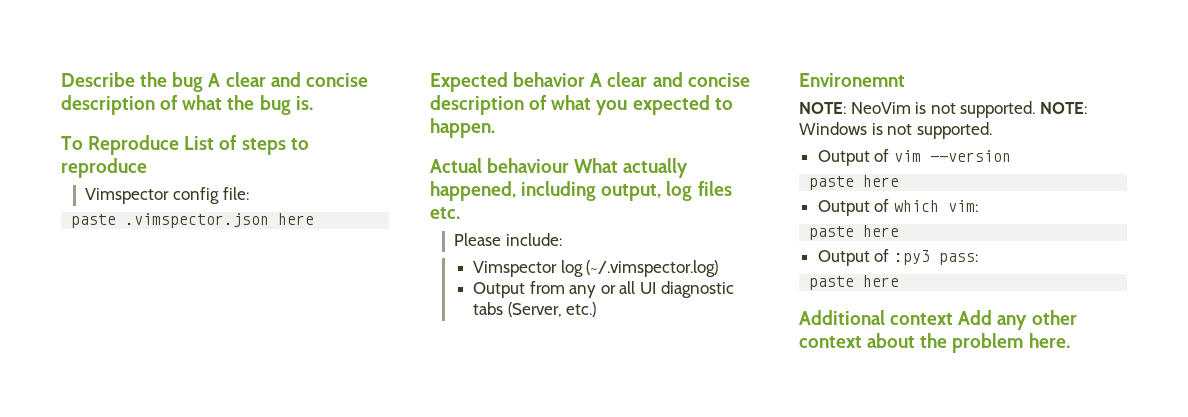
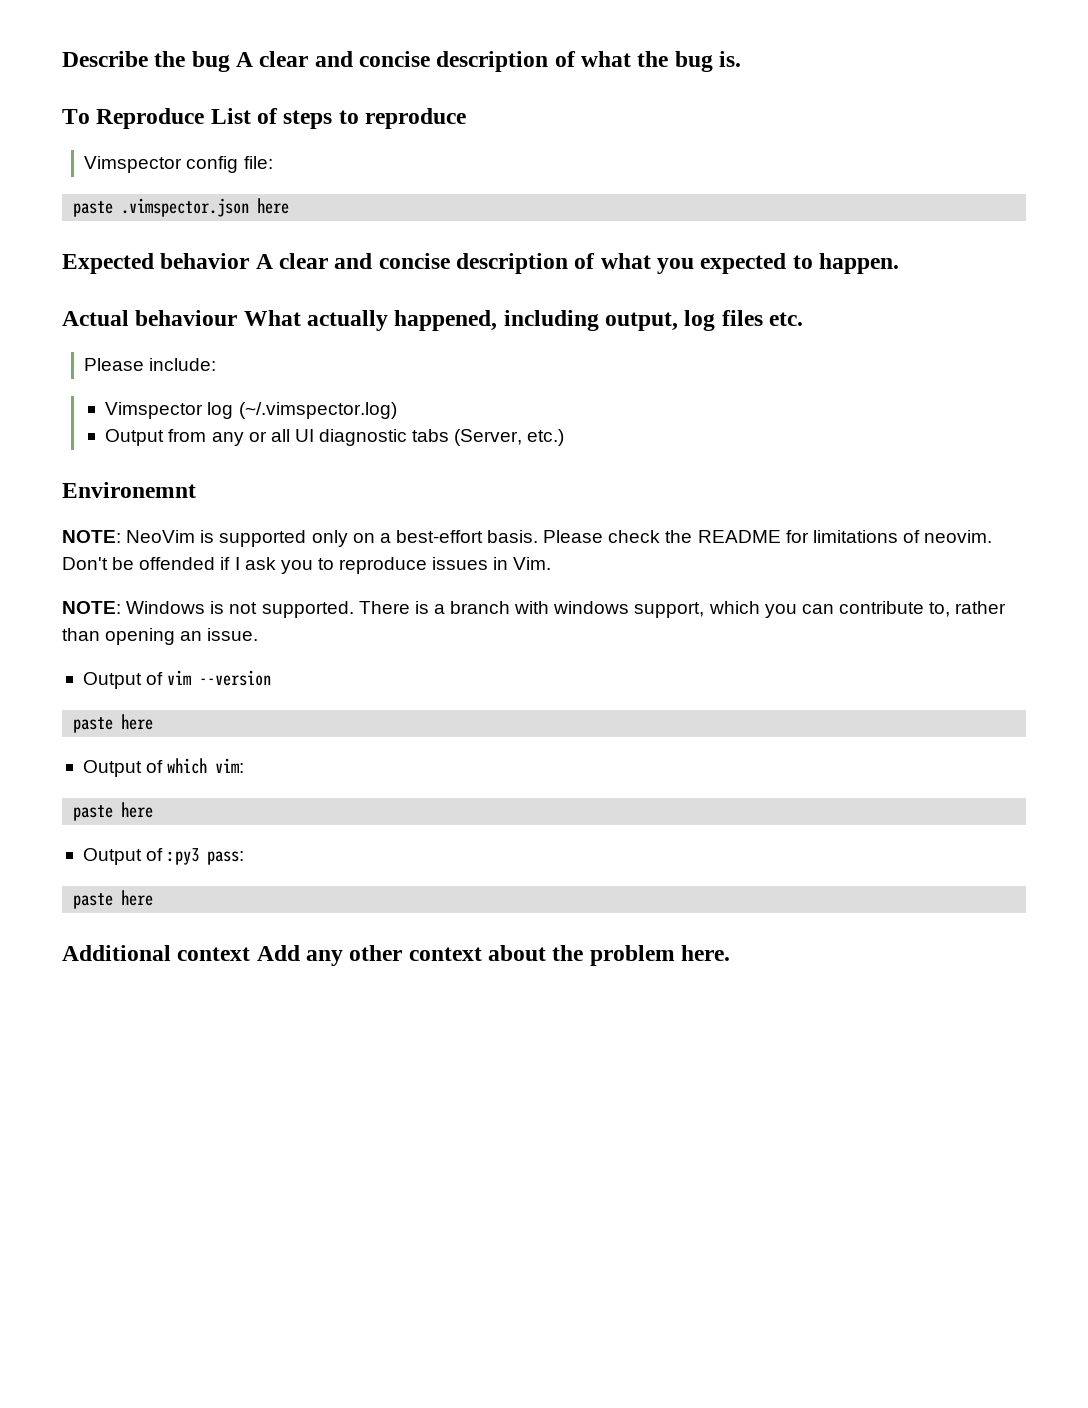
- NOTE: NeoVim is not supported. NOTE: Windows is not supported.
+ NOTE: NeoVim is supported only on a best-effort basis. Please check the README for limitations of neovim. Don't be offended if I ask you to reproduce issues in Vim.
+ NOTE: Windows is not supported. There is a branch with windows support, which you can contribute to, rather than opening an issue.

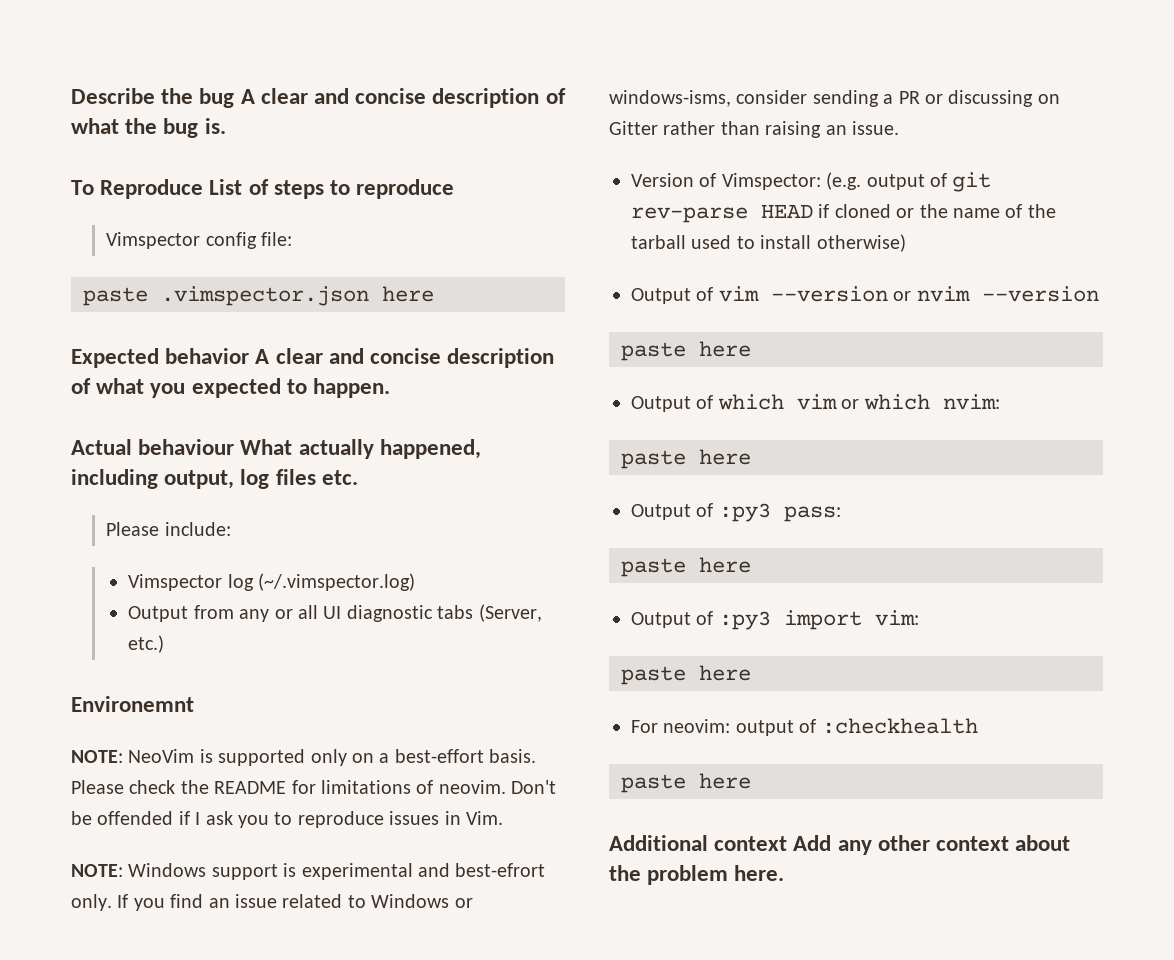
- NOTE: Windows is not supported. There is a branch with windows support, which you can contribute to, rather than opening an issue.
+ NOTE: Windows support is experimental and best-efrort only. If you find an issue related to Windows or windows-isms, consider sending a PR or discussing on Gitter rather than raising an issue.
+ Version of Vimspector: (e.g. output of git rev-parse HEAD if cloned or the name of the tarball used to install otherwise)
- Output of vim --version
+ Output of vim --version or nvim --version
- Output of which vim:
+ Output of which vim or which nvim:
+ Output of :py3 import vim:
+ paste here
+ For neovim: output of :checkhealth
+ paste here

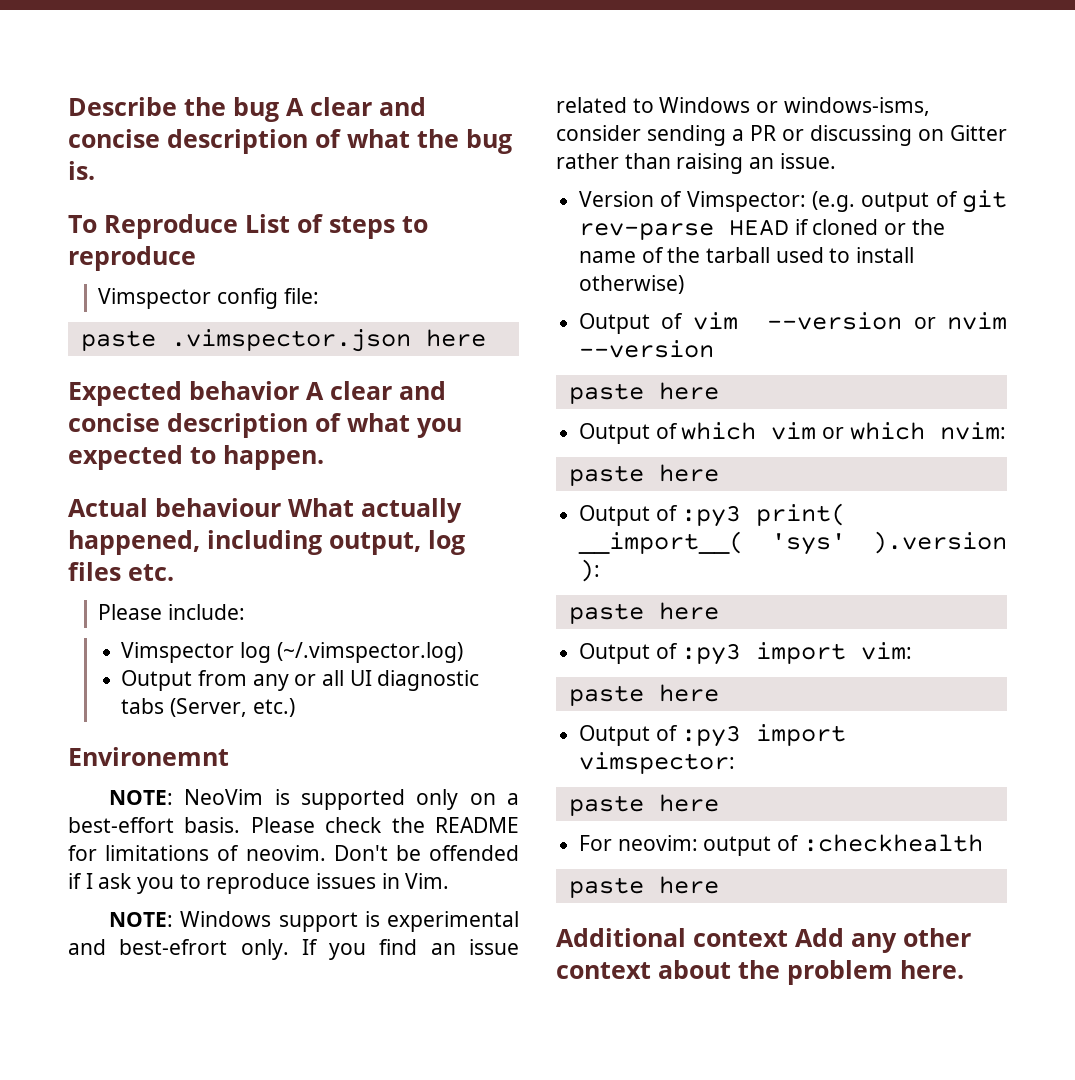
- Output of :py3 pass:
+ Output of :py3 print( __import__( 'sys' ).version ):
+ Output of :py3 import vimspector:
+ paste here

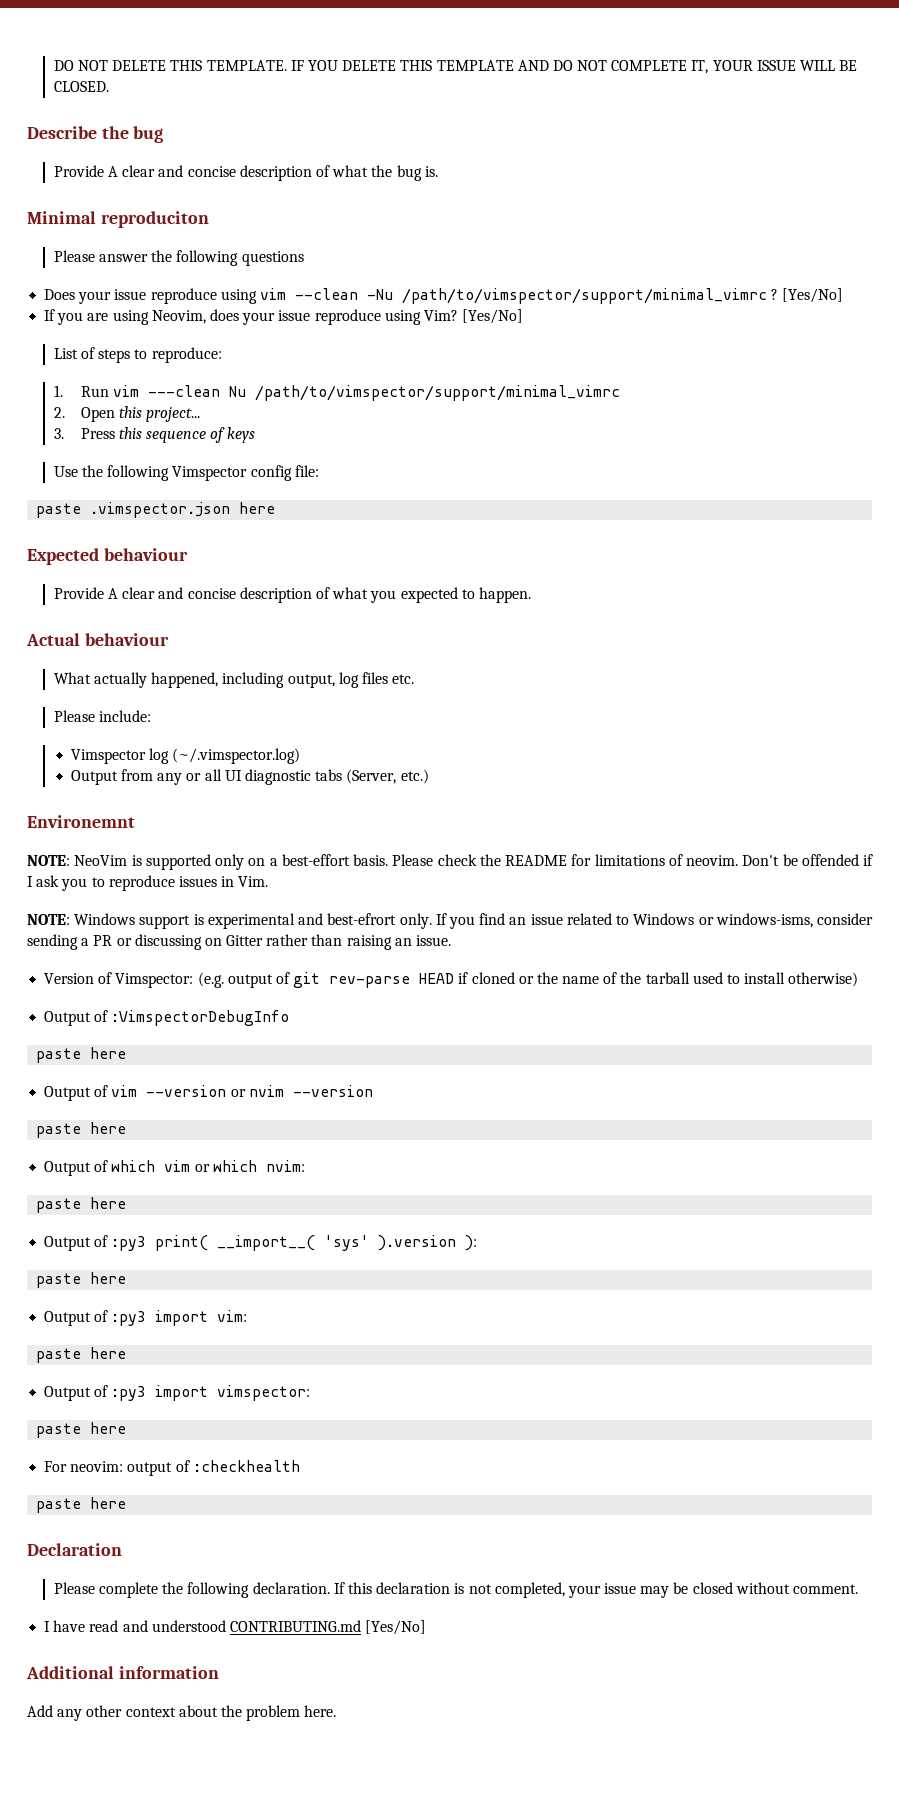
+ DO NOT DELETE THIS TEMPLATE. IF YOU DELETE THIS TEMPLATE AND DO NOT COMPLETE IT, YOUR ISSUE WILL BE CLOSED.
- Describe the bug A clear and concise description of what the bug is.
+ Describe the bug
+ Provide A clear and concise description of what the bug is.
- To Reproduce List of steps to reproduce
- Vimspector config file:
+ Minimal reproduciton
+ Please answer the following questions
+ Does your issue reproduce using vim --clean -Nu /path/to/vimspector/support/minimal_vimrc ? [Yes/No]
+ If you are using Neovim, does your issue reproduce using Vim? [Yes/No]
+ List of steps to reproduce:
+ 1. Run vim ---clean Nu /path/to/vimspector/support/minimal_vimrc
+ 2. Open this project...
+ 3. Press this sequence of keys
+ Use the following Vimspector config file:
- Expected behavior A clear and concise description of what you expected to happen.
+ Expected behaviour
+ Provide A clear and concise description of what you expected to happen.
- Actual behaviour What actually happened, including output, log files etc.
+ Actual behaviour
+ What actually happened, including output, log files etc.
+ Output of :VimspectorDebugInfo
+ paste here
+ Declaration
+ Please complete the following declaration. If this declaration is not completed, your issue may be closed without comment.
+ I have read and understood CONTRIBUTING.md [Yes/No]
- Additional context Add any other context about the problem here.
+ Additional information
+ Add any other context about the problem here.

